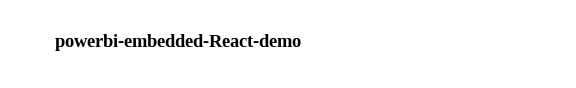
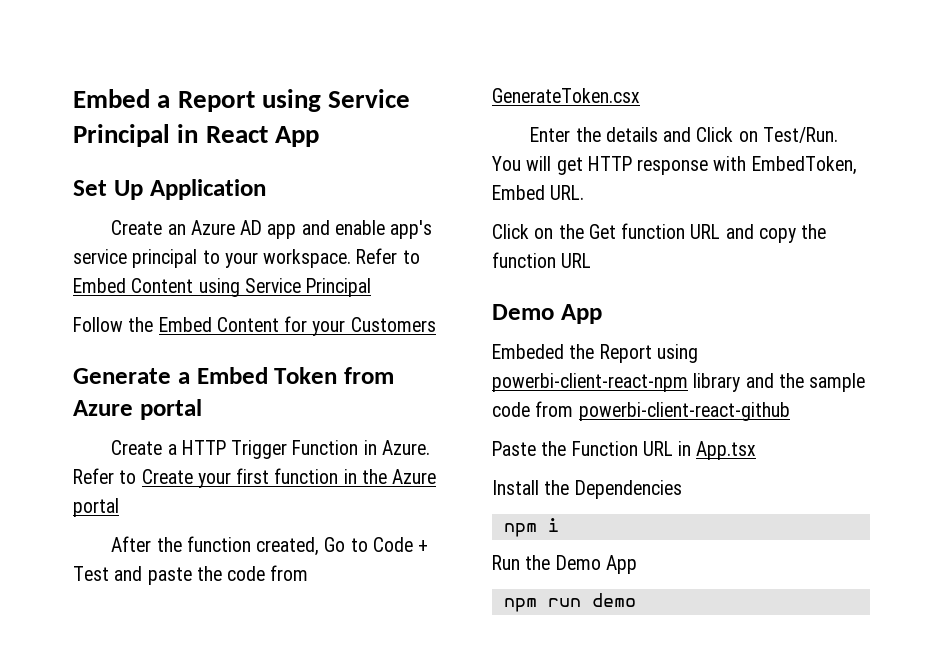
- powerbi-embedded-React-demo
+ Embed a Report using Service Principal in React App
+ Set Up Application
+ Create an Azure AD app and enable app's service principal to your workspace. Refer to Embed Content using Service Principal
+ Follow the Embed Content for your Customers
+ Generate a Embed Token from Azure portal
+ Create a HTTP Trigger Function in Azure. Refer to Create your first function in the Azure portal
+ After the function created, Go to Code + Test and paste the code from GenerateToken.csx
+ Enter the details and Click on Test/Run. You will get HTTP response with EmbedToken, Embed URL.
+ Click on the Get function URL and copy the function URL
+ Demo App
+ Embeded the Report using powerbi-client-react-npm library and the sample code from powerbi-client-react-github
+ Paste the Function URL in App.tsx
+ Install the Dependencies
+ npm i
+ Run the Demo App
+ npm run demo

